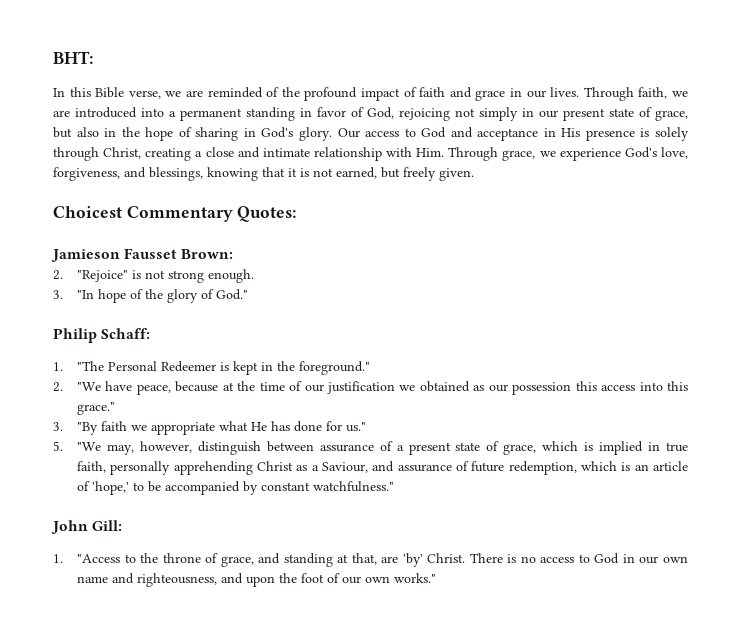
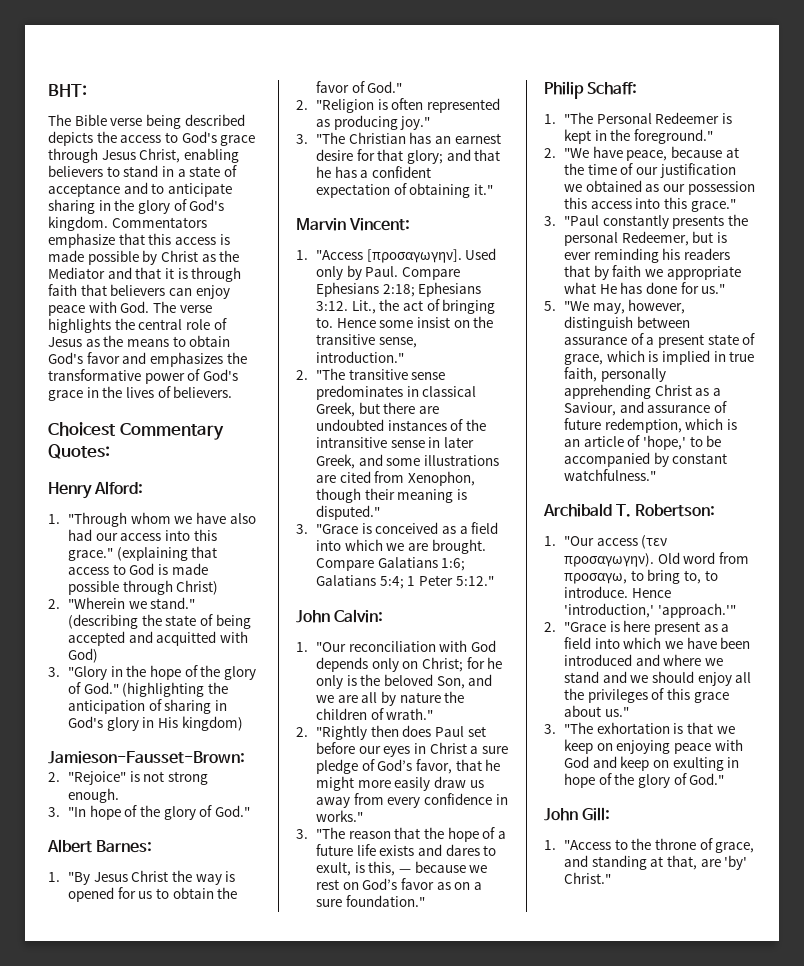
- In this Bible verse, we are reminded of the profound impact of faith and grace in our lives. Through faith, we are introduced into a permanent standing in favor of God, rejoicing not simply in our present state of grace, but also in the hope of sharing in God's glory. Our access to God and acceptance in His presence is solely through Christ, creating a close and intimate relationship with Him. Through grace, we experience God's love, forgiveness, and blessings, knowing that it is not earned, but freely given.
+ The Bible verse being described depicts the access to God's grace through Jesus Christ, enabling believers to stand in a state of acceptance and to anticipate sharing in the glory of God's kingdom. Commentators emphasize that this access is made possible by Christ as the Mediator and that it is through faith that believers can enjoy peace with God. The verse highlights the central role of Jesus as the means to obtain God's favor and emphasizes the transformative power of God's grace in the lives of believers.
  Choicest Commentary Quotes:
- Jamieson Fausset Brown:
+ Henry Alford:
+ 1. "Through whom we have also had our access into this grace." (explaining that access to God is made possible through Christ)
+ 2. "Wherein we stand." (describing the state of being accepted and acquitted with God)
+ 3. "Glory in the hope of the glory of God." (highlighting the anticipation of sharing in God's glory in His kingdom)
+ Jamieson-Fausset-Brown:
+ Albert Barnes:
+ 1. "By Jesus Christ the way is opened for us to obtain the favor of God."
+ 2. "Religion is often represented as producing joy."
+ 3. "The Christian has an earnest desire for that glory; and that he has a confident expectation of obtaining it."
+ Marvin Vincent:
+ 1. "Access [προσαγωγην]. Used only by Paul. Compare Ephesians 2:18; Ephesians 3:12. Lit., the act of bringing to. Hence some insist on the transitive sense, introduction."
+ 2. "The transitive sense predominates in classical Greek, but there are undoubted instances of the intransitive sense in later Greek, and some illustrations are cited from Xenophon, though their meaning is disputed."
+ 3. "Grace is conceived as a field into which we are brought. Compare Galatians 1:6; Galatians 5:4; 1 Peter 5:12."
+ John Calvin:
+ 1. "Our reconciliation with God depends only on Christ; for he only is the beloved Son, and we are all by nature the children of wrath."
+ 2. "Rightly then does Paul set before our eyes in Christ a sure pledge of God’s favor, that he might more easily draw us away from every confidence in works."
+ 3. "The reason that the hope of a future life exists and dares to exult, is this, — because we rest on God’s favor as on a sure foundation."
- 3. "By faith we appropriate what He has done for us."
+ 3. "Paul constantly presents the personal Redeemer, but is ever reminding his readers that by faith we appropriate what He has done for us."
+ Archibald T. Robertson:
+ 1. "Our access (τεν προσαγωγην). Old word from προσαγω, to bring to, to introduce. Hence 'introduction,' 'approach.'"
+ 2. "Grace is here present as a field into which we have been introduced and where we stand and we should enjoy all the privileges of this grace about us."
+ 3. "The exhortation is that we keep on enjoying peace with God and keep on exulting in hope of the glory of God."
- 1. "Access to the throne of grace, and standing at that, are 'by' Christ. There is no access to God in our own name and righteousness, and upon the foot of our own works."
+ 1. "Access to the throne of grace, and standing at that, are 'by' Christ."

